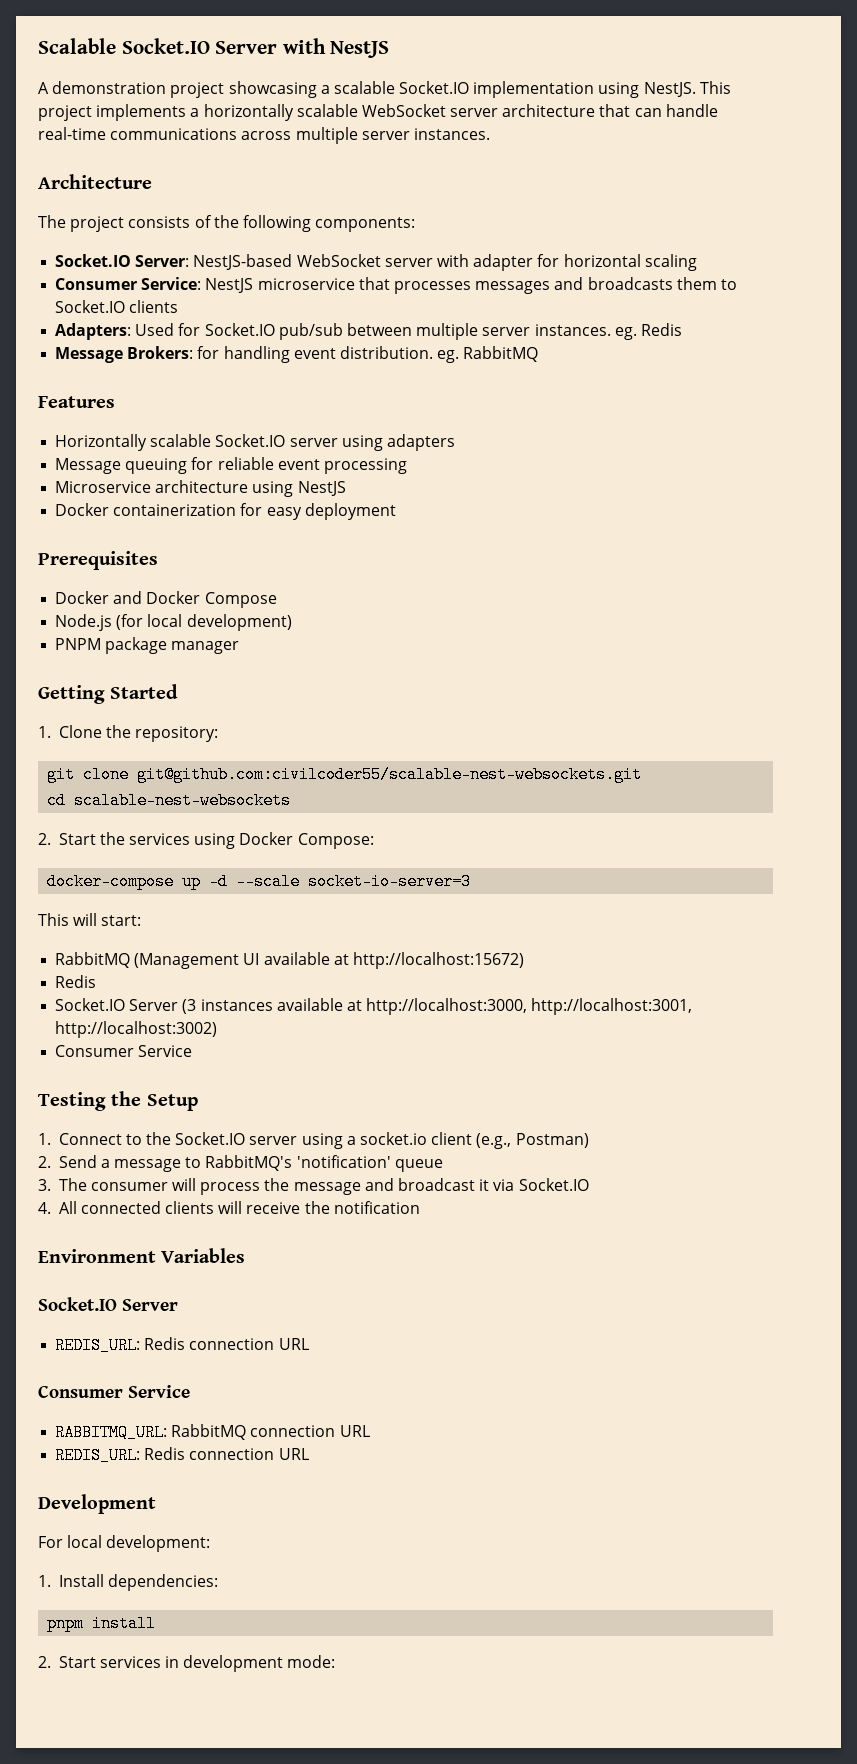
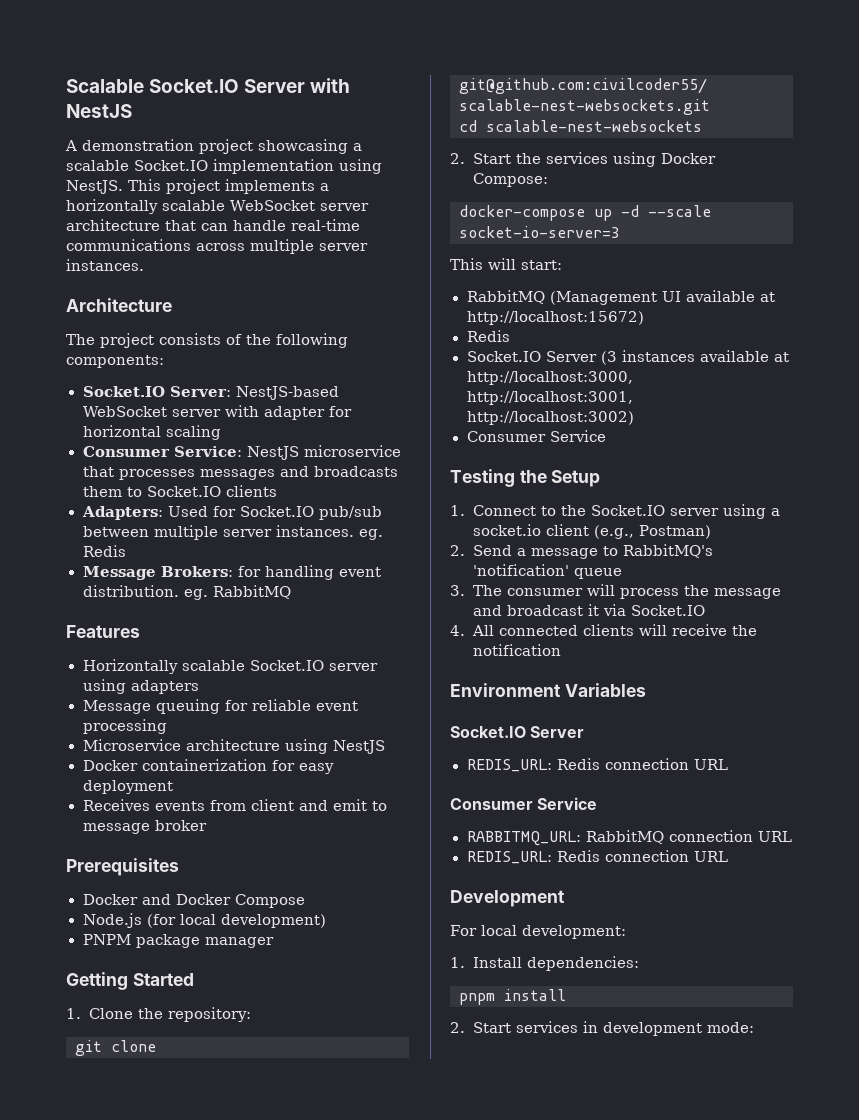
+ Receives events from client and emit to message broker

